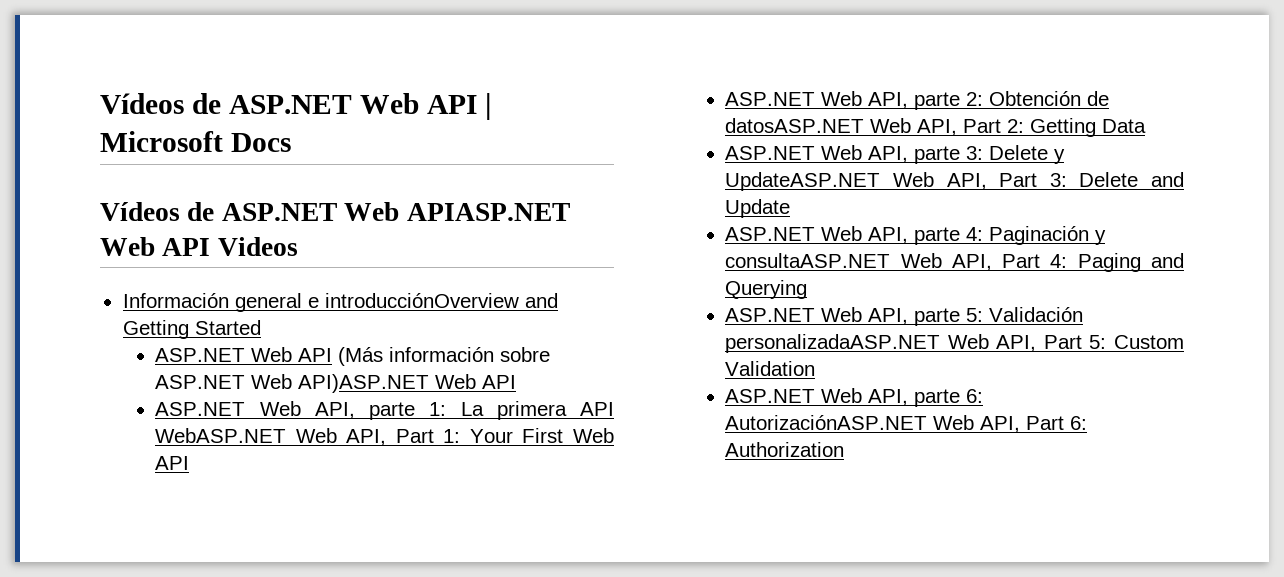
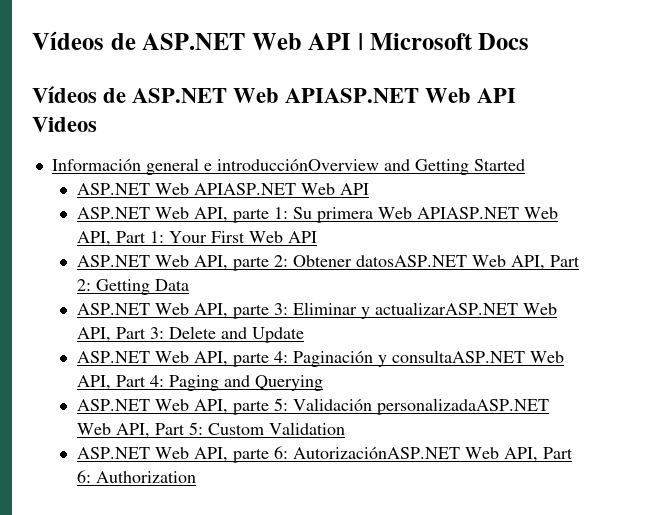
  Información general e introducciónOverview and Getting Started
- ASP.NET Web API (Más información sobre ASP.NET Web API)ASP.NET Web API
+ ASP.NET Web APIASP.NET Web API
- ASP.NET Web API, parte 1: La primera API WebASP.NET Web API, Part 1: Your First Web API
+ ASP.NET Web API, parte 1: Su primera Web APIASP.NET Web API, Part 1: Your First Web API
- ASP.NET Web API, parte 2: Obtención de datosASP.NET Web API, Part 2: Getting Data
+ ASP.NET Web API, parte 2: Obtener datosASP.NET Web API, Part 2: Getting Data
- ASP.NET Web API, parte 3: Delete y UpdateASP.NET Web API, Part 3: Delete and Update
+ ASP.NET Web API, parte 3: Eliminar y actualizarASP.NET Web API, Part 3: Delete and Update

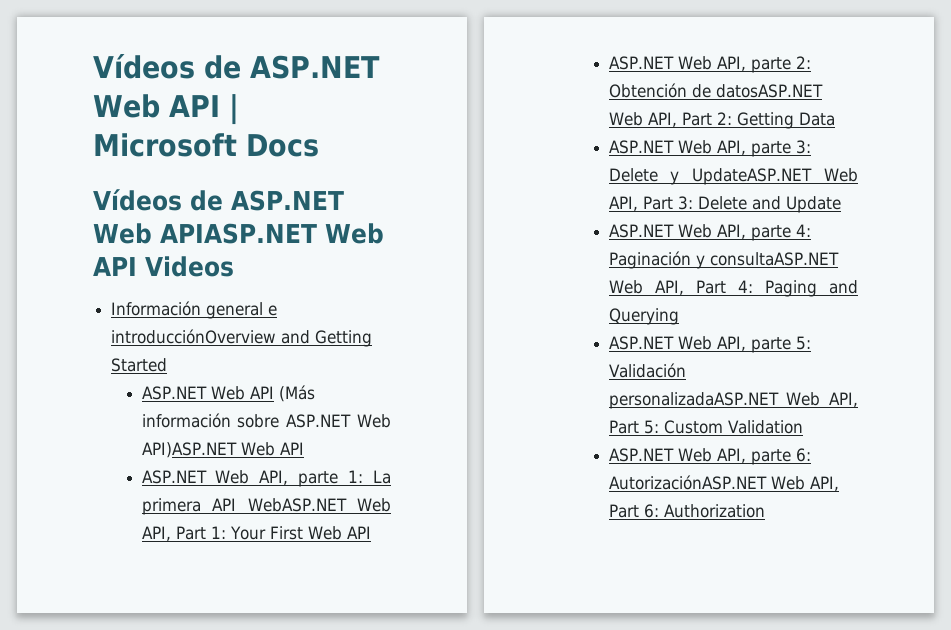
  Información general e introducciónOverview and Getting Started
- ASP.NET Web APIASP.NET Web API
+ ASP.NET Web API (Más información sobre ASP.NET Web API)ASP.NET Web API
- ASP.NET Web API, parte 1: Su primera Web APIASP.NET Web API, Part 1: Your First Web API
+ ASP.NET Web API, parte 1: La primera API WebASP.NET Web API, Part 1: Your First Web API
- ASP.NET Web API, parte 2: Obtener datosASP.NET Web API, Part 2: Getting Data
+ ASP.NET Web API, parte 2: Obtención de datosASP.NET Web API, Part 2: Getting Data
- ASP.NET Web API, parte 3: Eliminar y actualizarASP.NET Web API, Part 3: Delete and Update
+ ASP.NET Web API, parte 3: Delete y UpdateASP.NET Web API, Part 3: Delete and Update

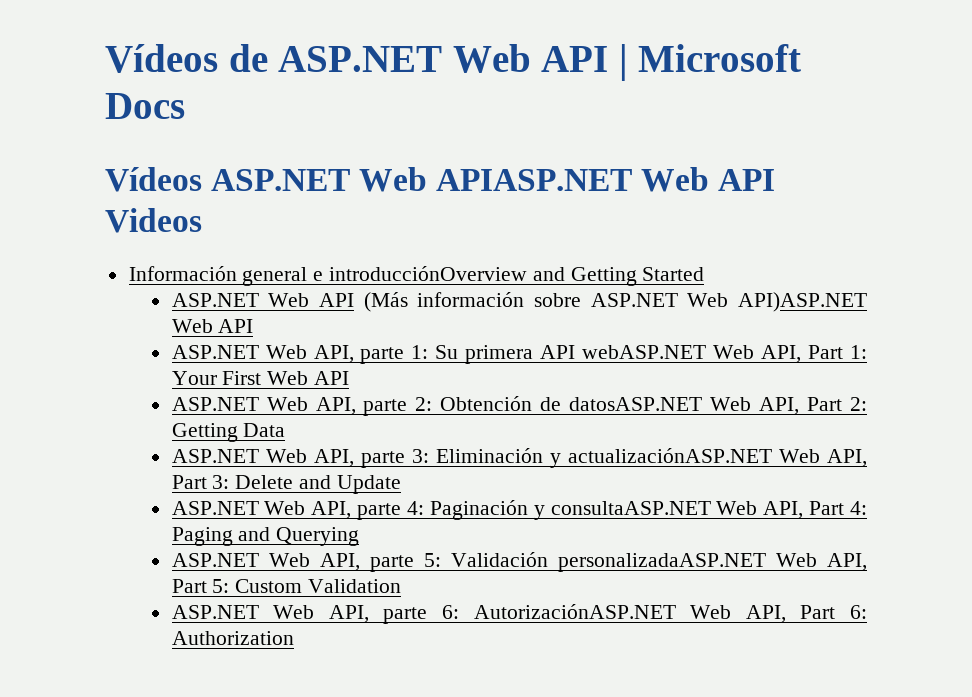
- Vídeos de ASP.NET Web APIASP.NET Web API Videos
+ Vídeos ASP.NET Web APIASP.NET Web API Videos
- ASP.NET Web API, parte 1: La primera API WebASP.NET Web API, Part 1: Your First Web API
+ ASP.NET Web API, parte 1: Su primera API webASP.NET Web API, Part 1: Your First Web API
- ASP.NET Web API, parte 3: Delete y UpdateASP.NET Web API, Part 3: Delete and Update
+ ASP.NET Web API, parte 3: Eliminación y actualizaciónASP.NET Web API, Part 3: Delete and Update

